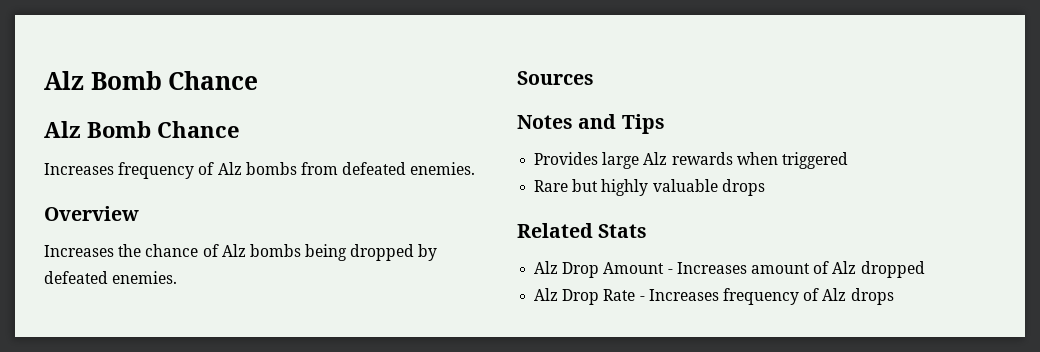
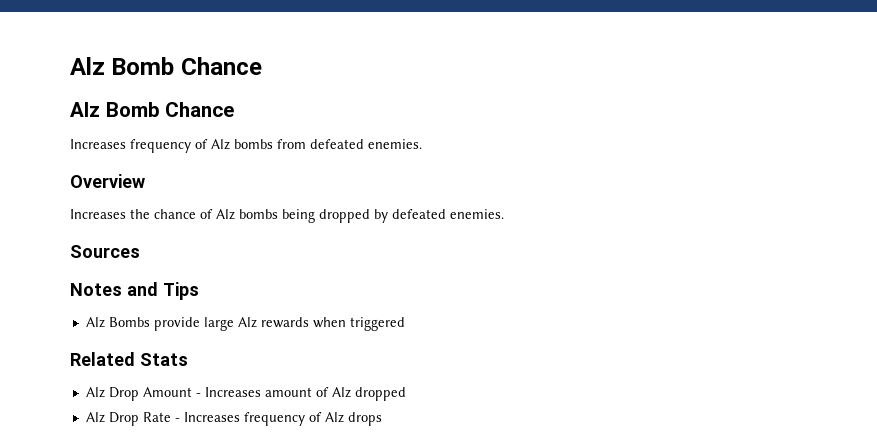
- Provides large Alz rewards when triggered
+ Alz Bombs provide large Alz rewards when triggered
- Rare but highly valuable drops

